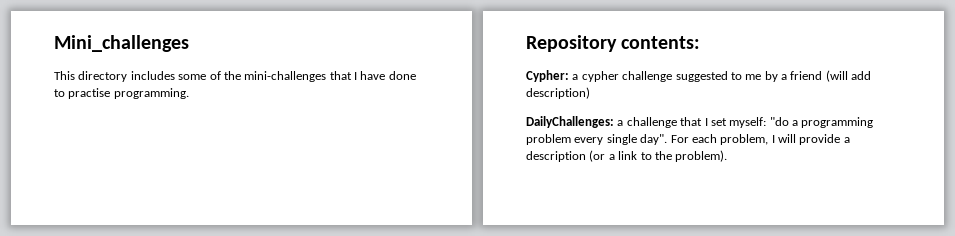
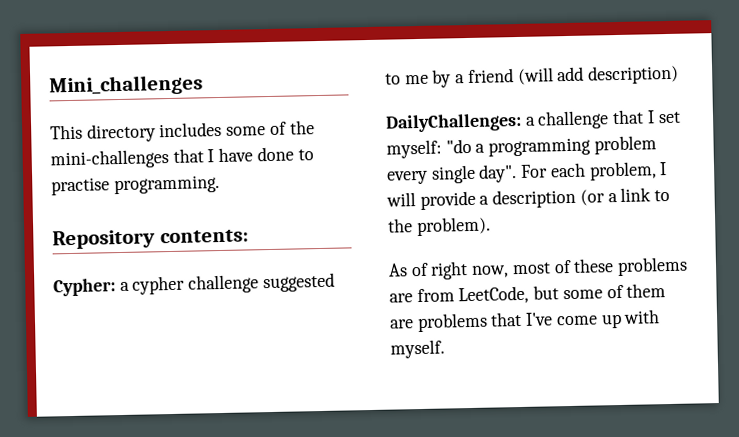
+ As of right now, most of these problems are from LeetCode, but some of them are problems that I've come up with myself.

